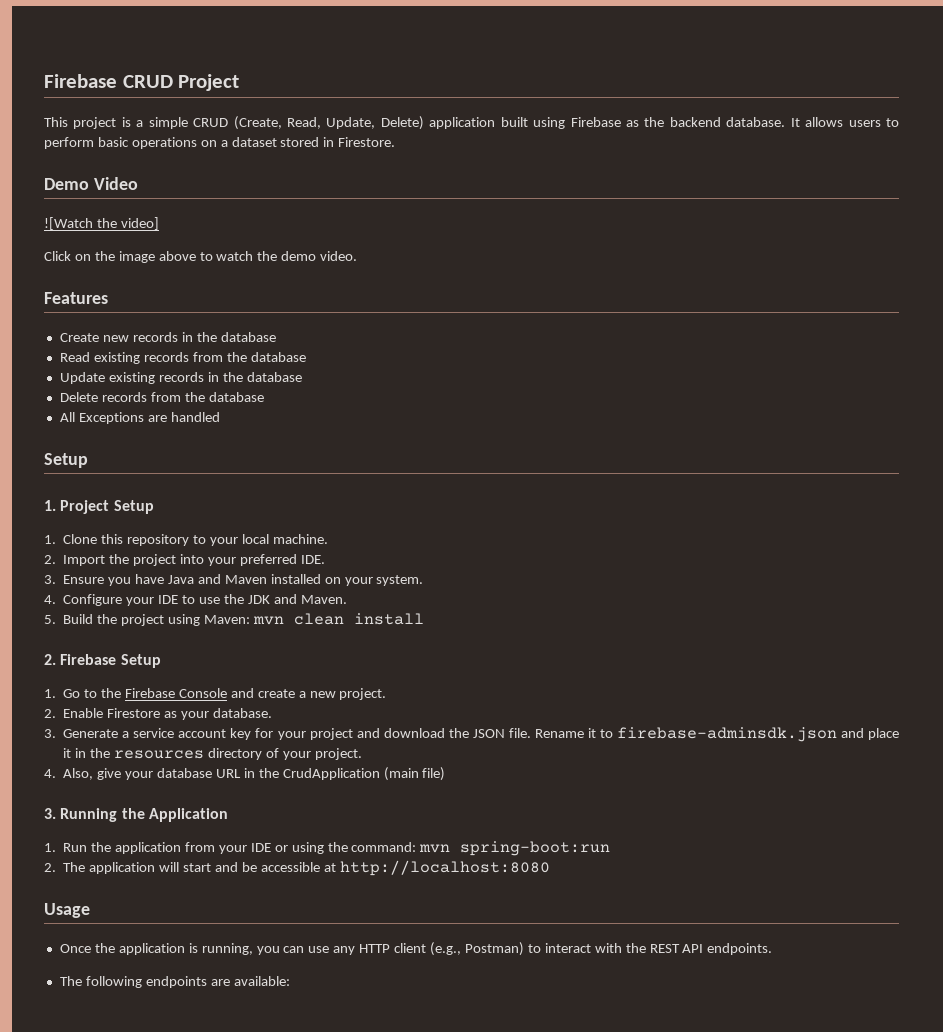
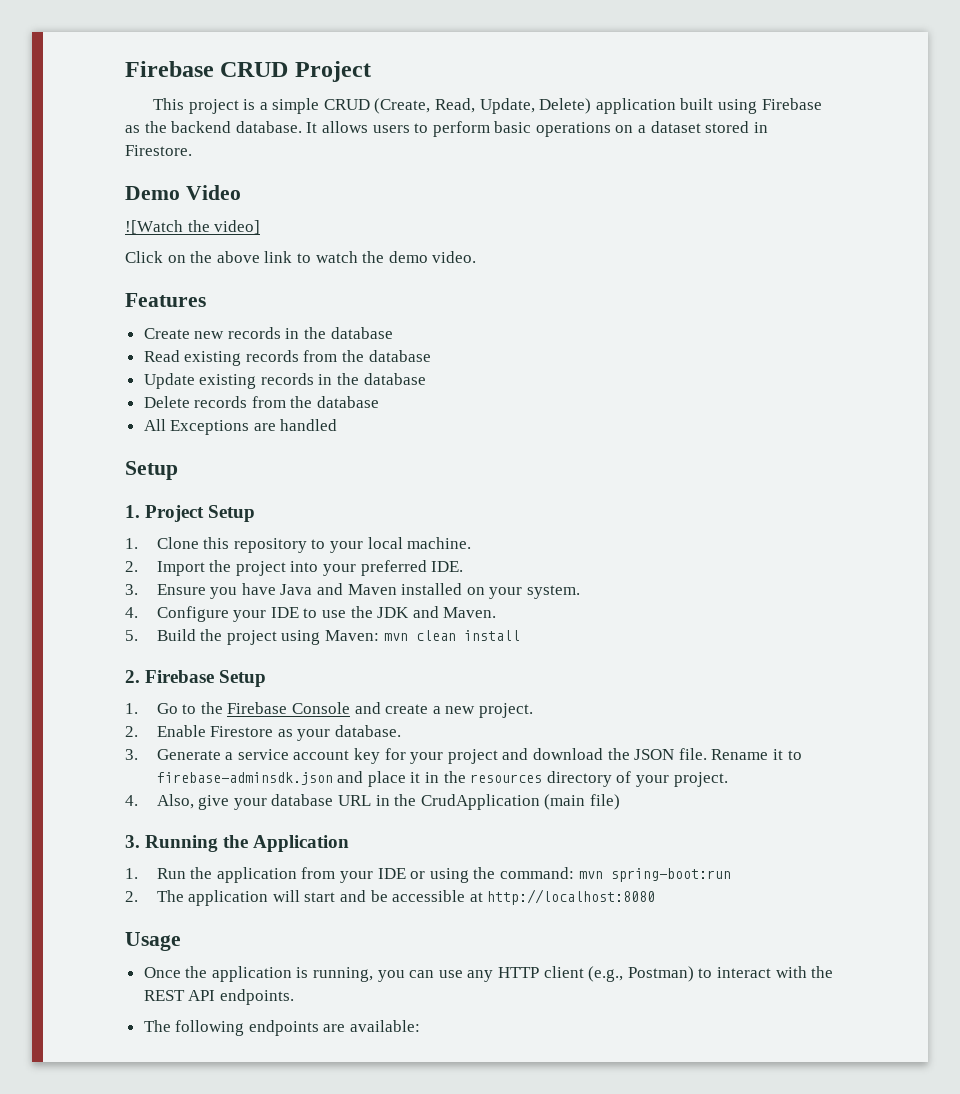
- Click on the image above to watch the demo video.
+ Click on the above link to watch the demo video.

